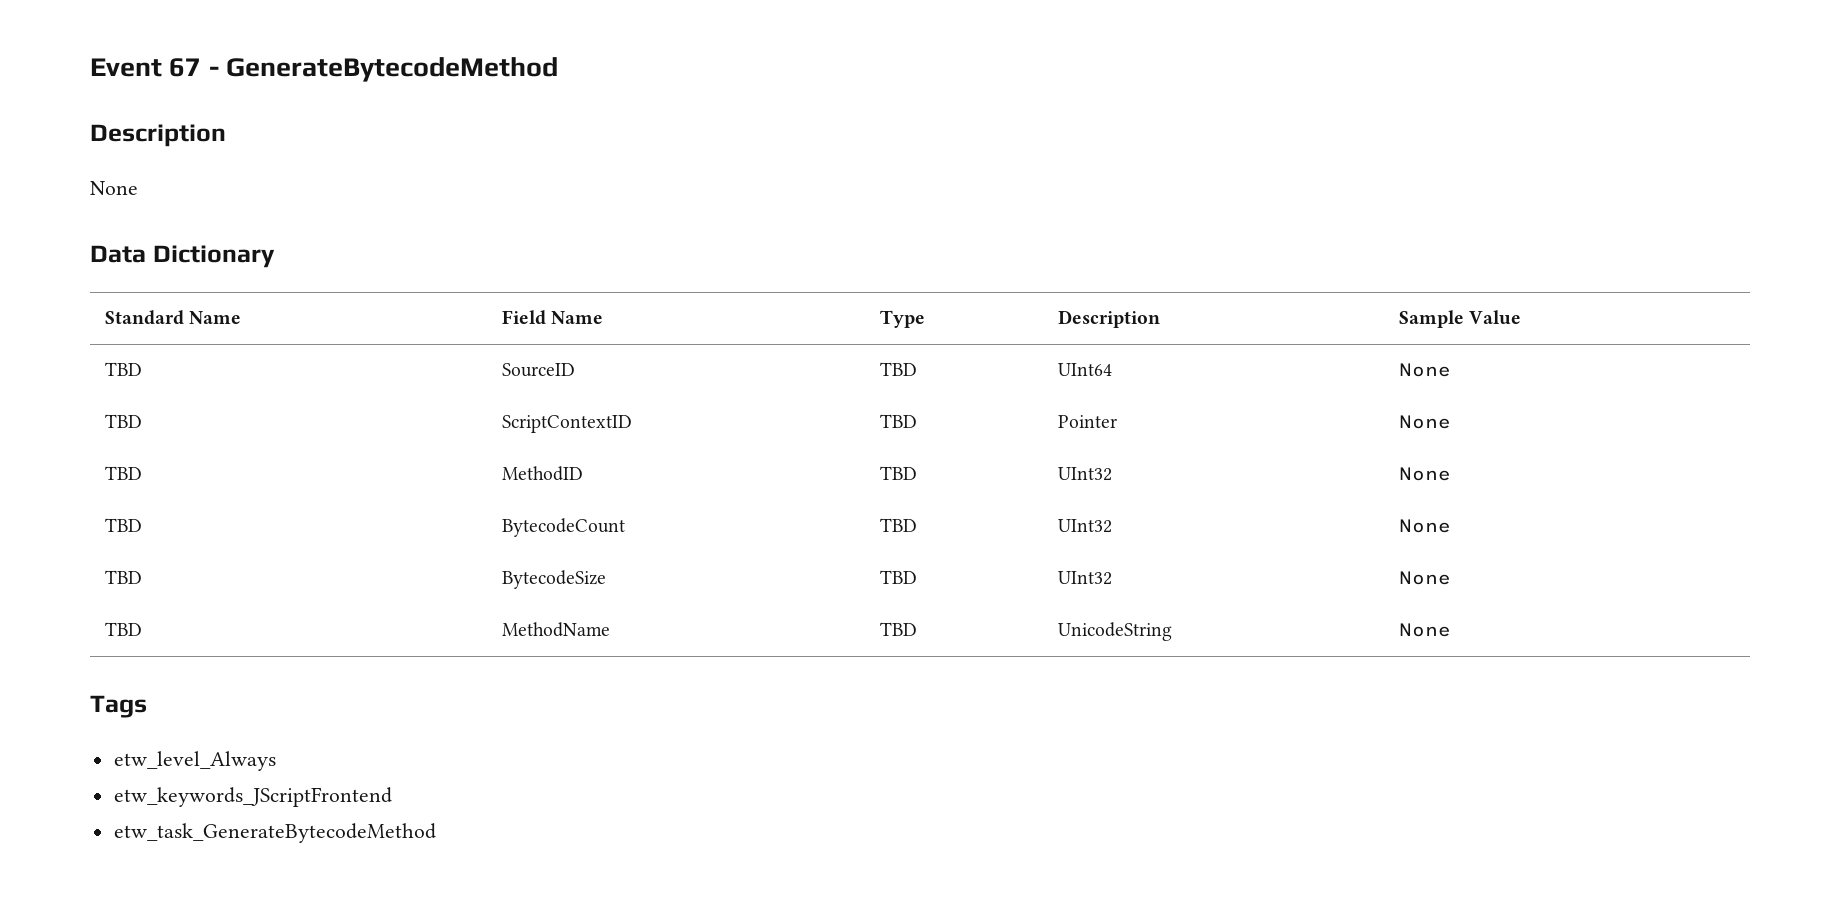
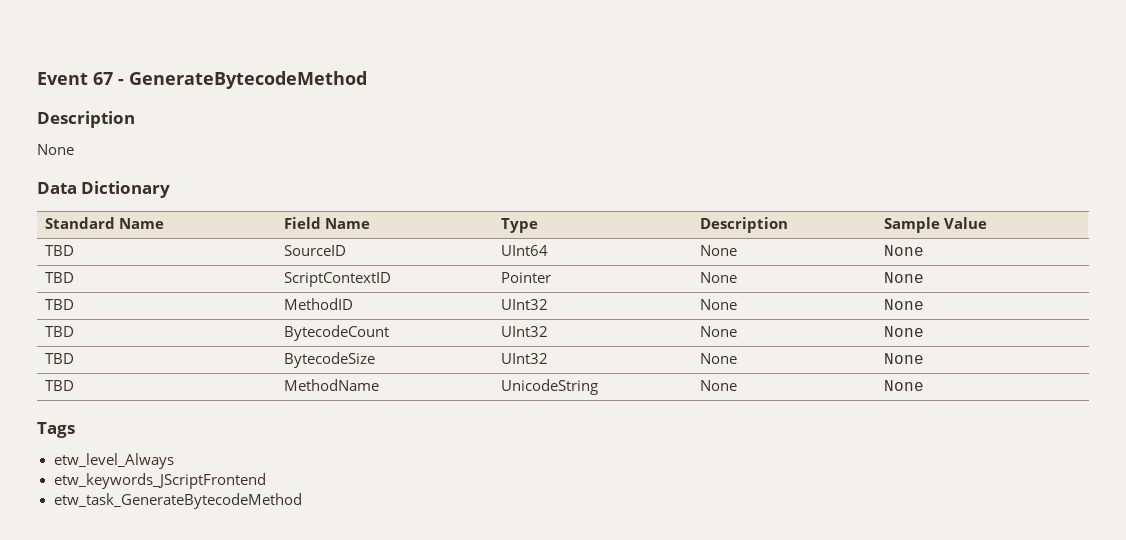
- TBD | SourceID | TBD | UInt64 | None
+ TBD | SourceID | UInt64 | None | None
- TBD | ScriptContextID | TBD | Pointer | None
+ TBD | ScriptContextID | Pointer | None | None
- TBD | MethodID | TBD | UInt32 | None
+ TBD | MethodID | UInt32 | None | None
- TBD | BytecodeCount | TBD | UInt32 | None
+ TBD | BytecodeCount | UInt32 | None | None
- TBD | BytecodeSize | TBD | UInt32 | None
+ TBD | BytecodeSize | UInt32 | None | None
- TBD | MethodName | TBD | UnicodeString | None
+ TBD | MethodName | UnicodeString | None | None

